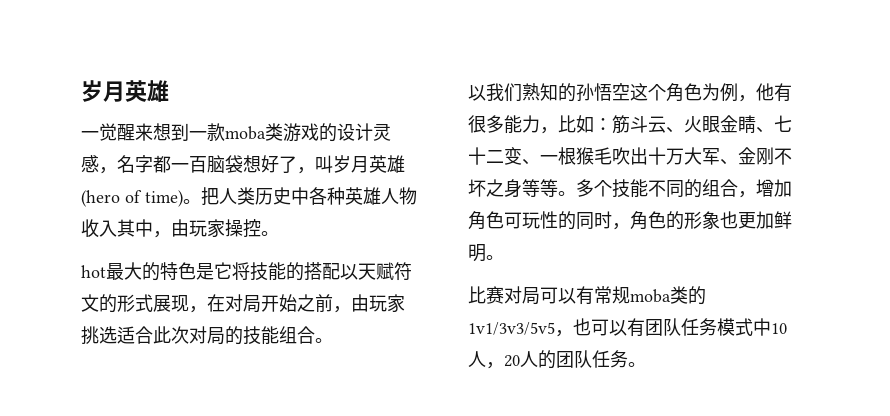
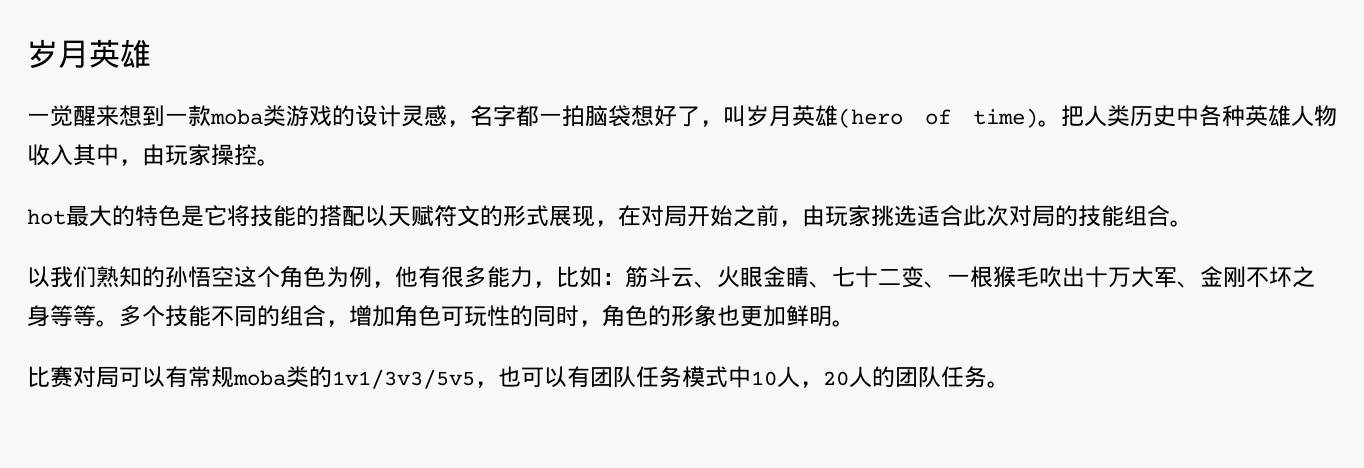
- 一觉醒来想到一款moba类游戏的设计灵感，名字都一百脑袋想好了，叫岁月英雄(hero of time)。
+ 一觉醒来想到一款moba类游戏的设计灵感，名字都一拍脑袋想好了，叫岁月英雄(hero of time)。

